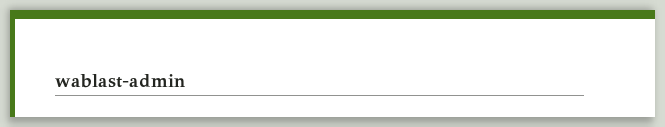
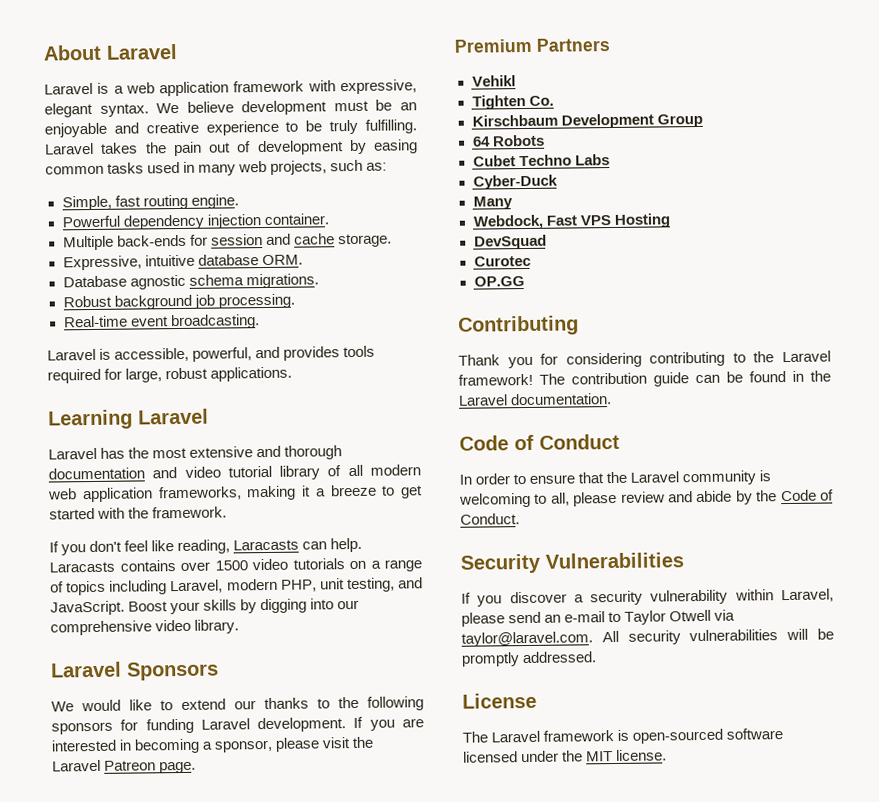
- wablast-admin
+ About Laravel
+ Laravel is a web application framework with expressive, elegant syntax. We believe development must be an enjoyable and creative experience to be truly fulfilling. Laravel takes the pain out of development by easing common tasks used in many web projects, such as:
+ Simple, fast routing engine.
+ Powerful dependency injection container.
+ Multiple back-ends for session and cache storage.
+ Expressive, intuitive database ORM.
+ Database agnostic schema migrations.
+ Robust background job processing.
+ Real-time event broadcasting.
+ Laravel is accessible, powerful, and provides tools required for large, robust applications.
+ Learning Laravel
+ Laravel has the most extensive and thorough documentation and video tutorial library of all modern web application frameworks, making it a breeze to get started with the framework.
+ If you don't feel like reading, Laracasts can help. Laracasts contains over 1500 video tutorials on a range of topics including Laravel, modern PHP, unit testing, and JavaScript. Boost your skills by digging into our comprehensive video library.
+ Laravel Sponsors
+ We would like to extend our thanks to the following sponsors for funding Laravel development. If you are interested in becoming a sponsor, please visit the Laravel Patreon page.
+ Premium Partners
+ Vehikl
+ Tighten Co.
+ Kirschbaum Development Group
+ 64 Robots
+ Cubet Techno Labs
+ Cyber-Duck
+ Many
+ Webdock, Fast VPS Hosting
+ DevSquad
+ Curotec
+ OP.GG
+ Contributing
+ Thank you for considering contributing to the Laravel framework! The contribution guide can be found in the Laravel documentation.
+ Code of Conduct
+ In order to ensure that the Laravel community is welcoming to all, please review and abide by the Code of Conduct.
+ Security Vulnerabilities
+ If you discover a security vulnerability within Laravel, please send an e-mail to Taylor Otwell via taylor@laravel.com. All security vulnerabilities will be promptly addressed.
+ License
+ The Laravel framework is open-sourced software licensed under the MIT license.

